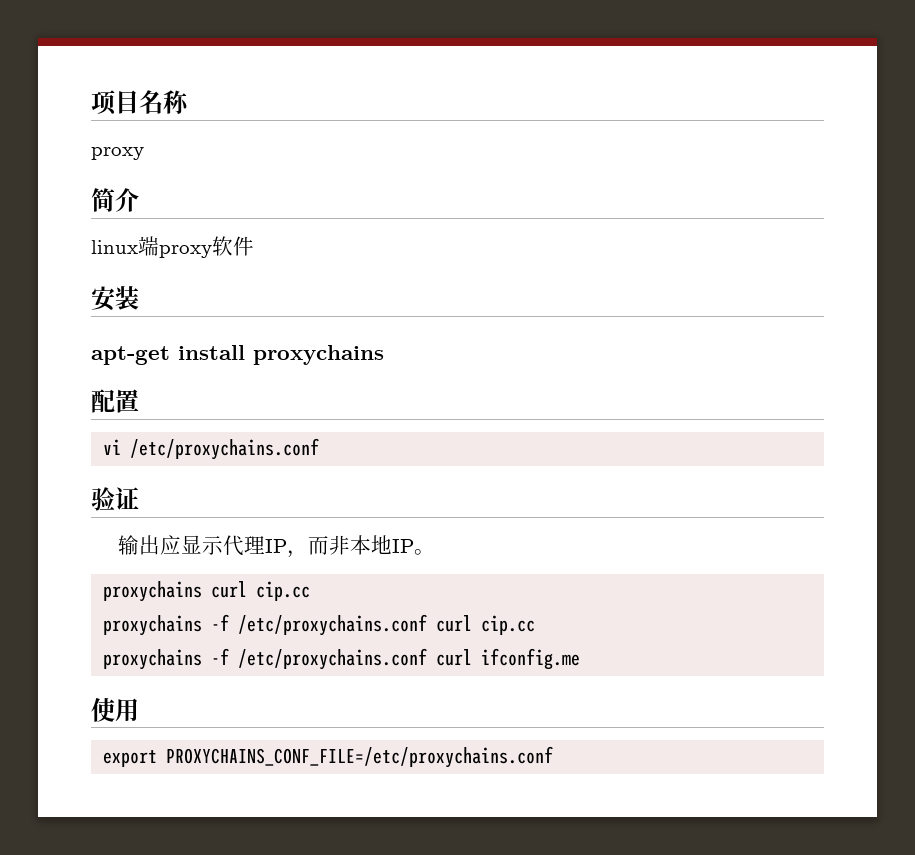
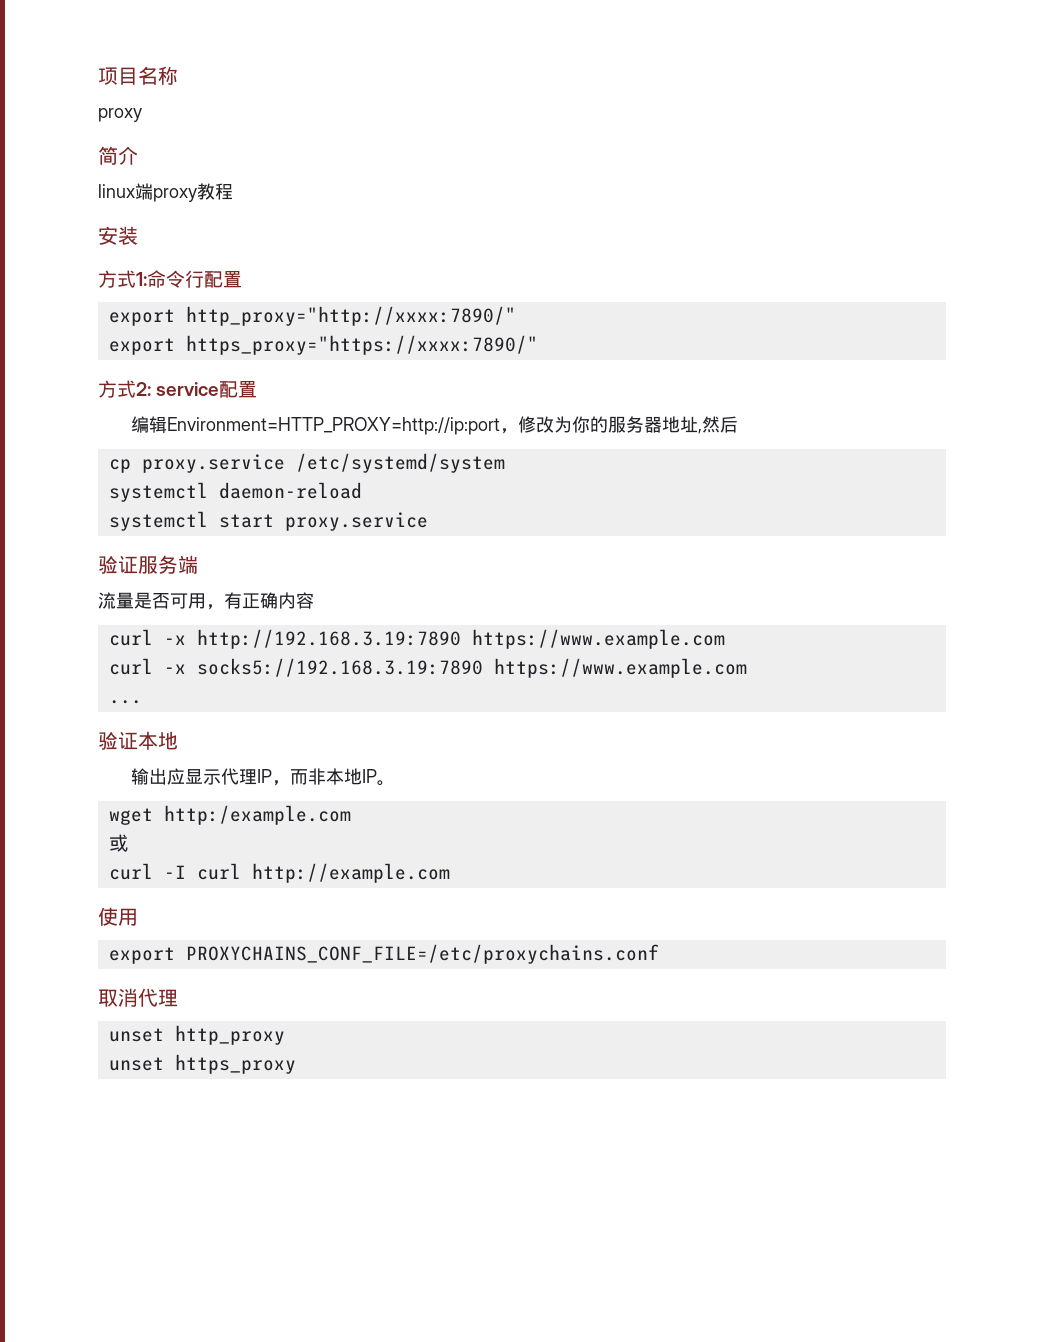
- linux端proxy软件
+ linux端proxy教程
- apt-get install proxychains
- 配置
- vi /etc/proxychains.conf
- 验证
+ 方式1:命令行配置
+ export http_proxy="http://xxxx:7890/"
+ export https_proxy="https://xxxx:7890/"
+ 方式2: service配置
+ 编辑Environment=HTTP_PROXY=http://ip:port，修改为你的服务器地址,然后
+ cp proxy.service /etc/systemd/system
+ systemctl daemon-reload
+ systemctl start proxy.service
+ 验证服务端
+ 流量是否可用，有正确内容
+ curl -x http://192.168.3.19:7890 https://www.example.com
+ curl -x socks5://192.168.3.19:7890 https://www.example.com
+ ...
+ 验证本地
- proxychains curl cip.cc
- proxychains -f /etc/proxychains.conf curl cip.cc
- proxychains -f /etc/proxychains.conf curl ifconfig.me
+ wget http:/example.com
+ 或
+ curl -I curl http://example.com
  使用
  export PROXYCHAINS_CONF_FILE=/etc/proxychains.conf
+ 取消代理
+ unset http_proxy
+ unset https_proxy

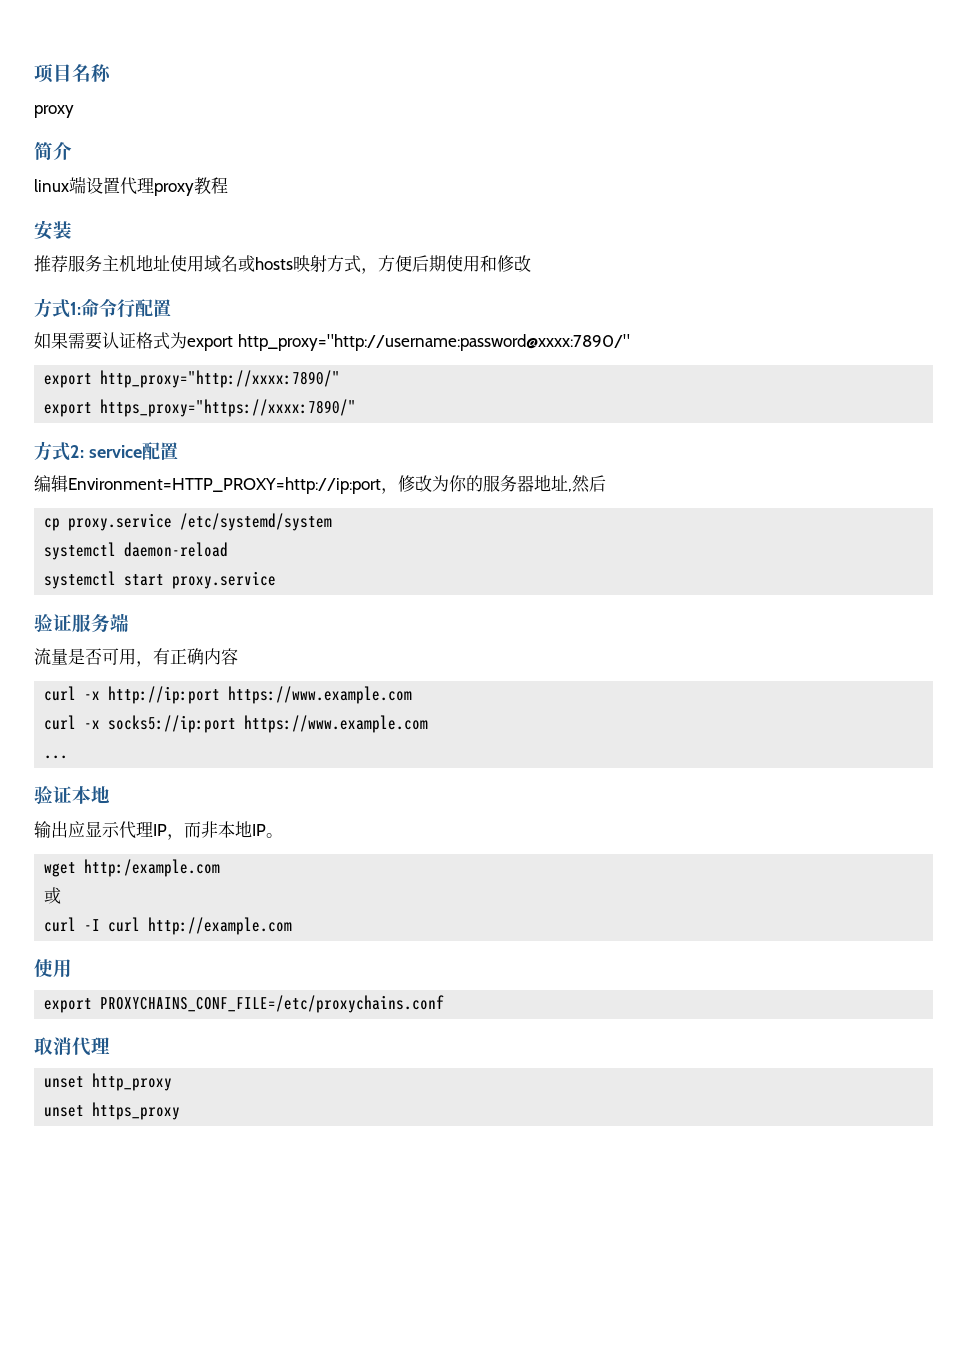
- linux端proxy教程
+ linux端设置代理proxy教程
+ 推荐服务主机地址使用域名或hosts映射方式，方便后期使用和修改
+ 如果需要认证格式为export http_proxy="http://username:password@xxxx:7890/"
- curl -x http://192.168.3.19:7890 https://www.example.com
+ curl -x http://ip:port https://www.example.com
- curl -x socks5://192.168.3.19:7890 https://www.example.com
+ curl -x socks5://ip:port https://www.example.com

